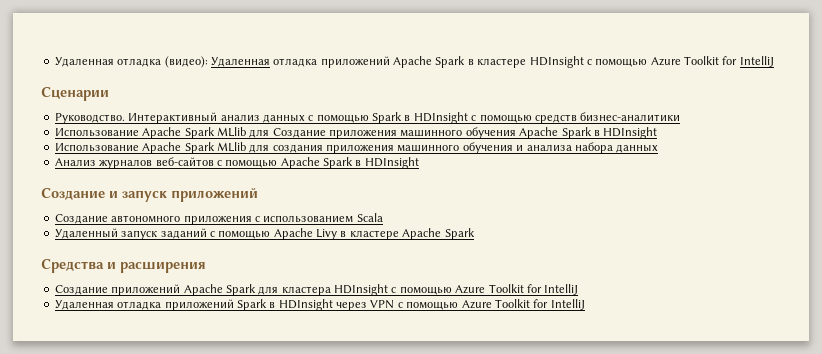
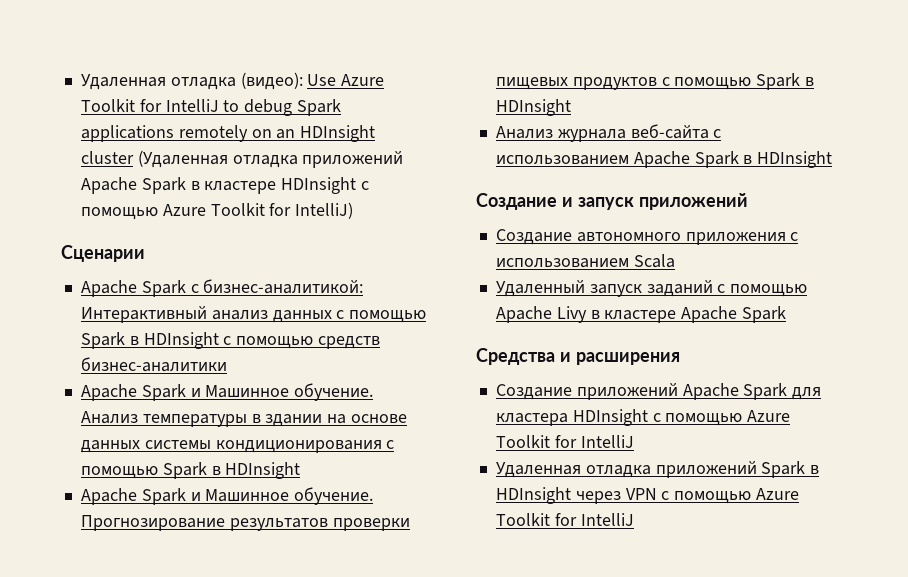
- Удаленная отладка (видео): Удаленная отладка приложений Apache Spark в кластере HDInsight с помощью Azure Toolkit for IntelliJ
+ Удаленная отладка (видео): Use Azure Toolkit for IntelliJ to debug Spark applications remotely on an HDInsight cluster (Удаленная отладка приложений Apache Spark в кластере HDInsight с помощью Azure Toolkit for IntelliJ)
- Руководство. Интерактивный анализ данных с помощью Spark в HDInsight с помощью средств бизнес-аналитики
+ Apache Spark с бизнес-аналитикой: Интерактивный анализ данных с помощью Spark в HDInsight с помощью средств бизнес-аналитики
- Использование Apache Spark MLlib для Создание приложения машинного обучения Apache Spark в HDInsight
- Использование Apache Spark MLlib для создания приложения машинного обучения и анализа набора данных
- Анализ журналов веб-сайтов с помощью Apache Spark в HDInsight
+ Apache Spark и Машинное обучение. Анализ температуры в здании на основе данных системы кондиционирования с помощью Spark в HDInsight
+ Apache Spark и Машинное обучение. Прогнозирование результатов проверки пищевых продуктов с помощью Spark в HDInsight
+ Анализ журнала веб-сайта с использованием Apache Spark в HDInsight

